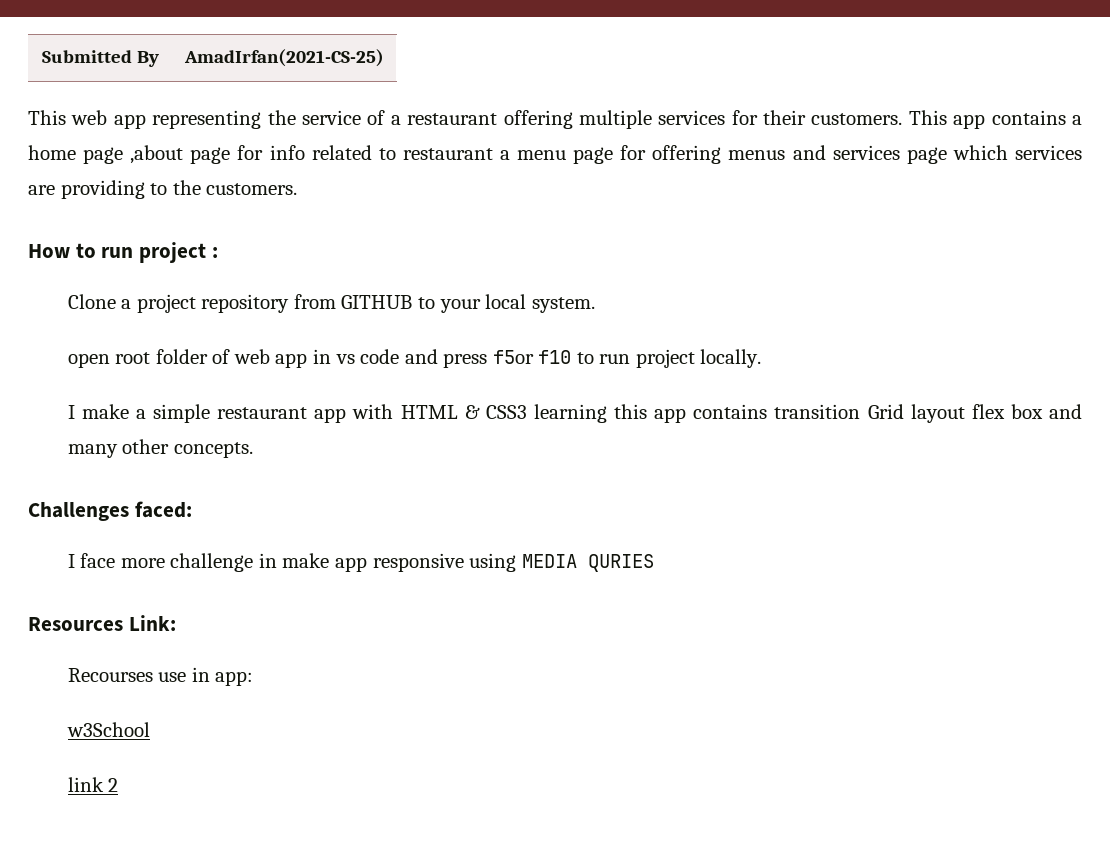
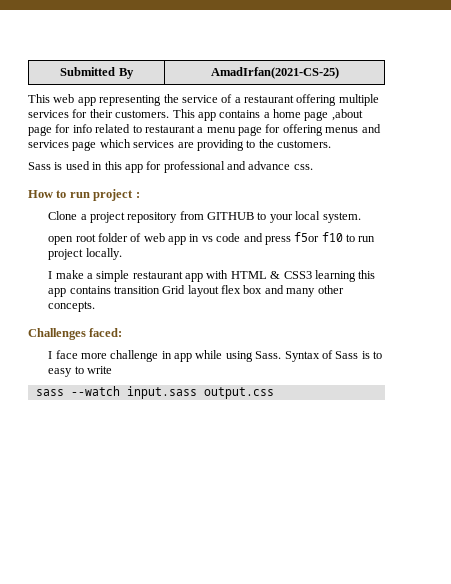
+ Sass is used in this app for professional and advance css.
- I face more challenge in make app responsive using MEDIA QURIES
- Resources Link:
- Recourses use in app:
- w3School
- link 2
+ I face more challenge in app while using Sass. Syntax of Sass is to easy to write
+ sass --watch input.sass output.css

